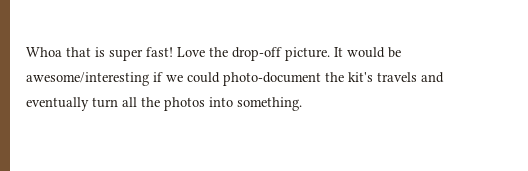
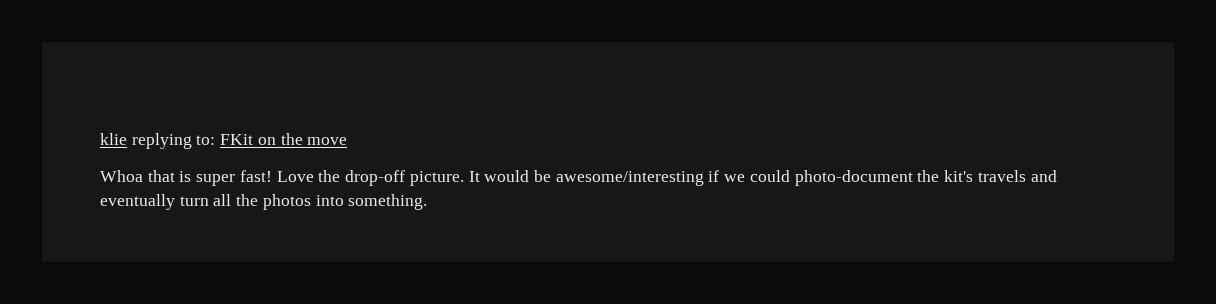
+ klie replying to: FKit on the move

